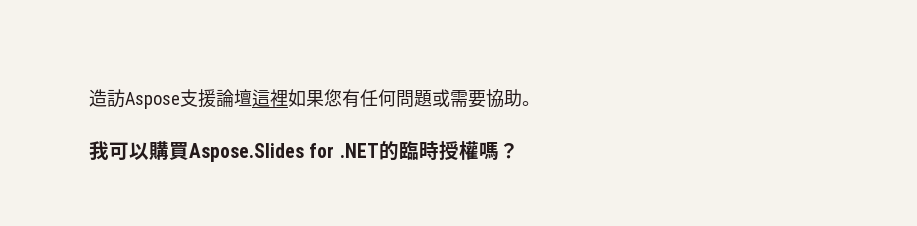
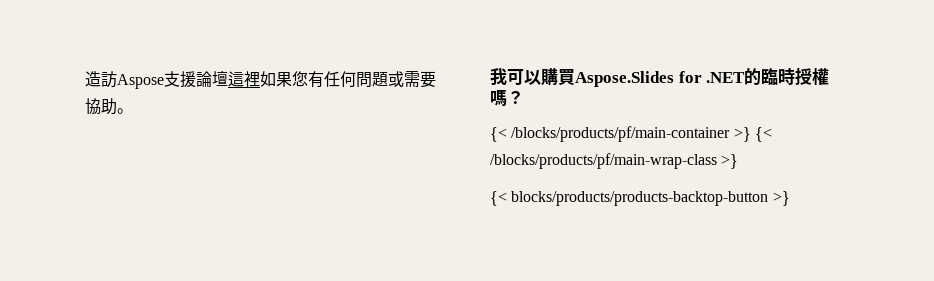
+ {< /blocks/products/pf/main-container >} {< /blocks/products/pf/main-wrap-class >}
+ {< blocks/products/products-backtop-button >}

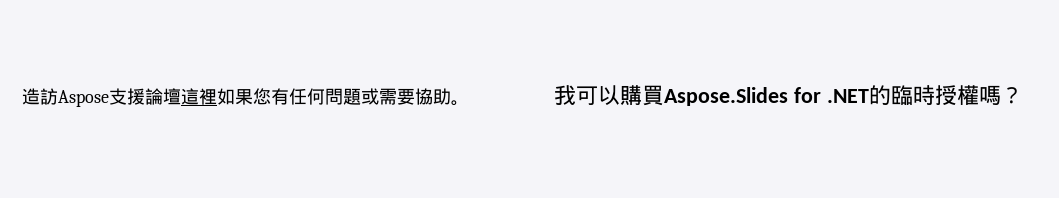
- {< /blocks/products/pf/main-container >} {< /blocks/products/pf/main-wrap-class >}
- {< blocks/products/products-backtop-button >}

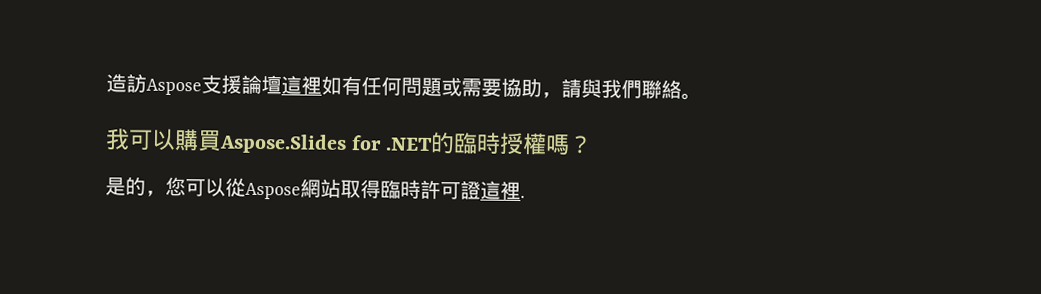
- 造訪Aspose支援論壇這裡如果您有任何問題或需要協助。
+ 造訪Aspose支援論壇這裡如有任何問題或需要協助，請與我們聯絡。
+ 是的，您可以從Aspose網站取得臨時許可證這裡.

